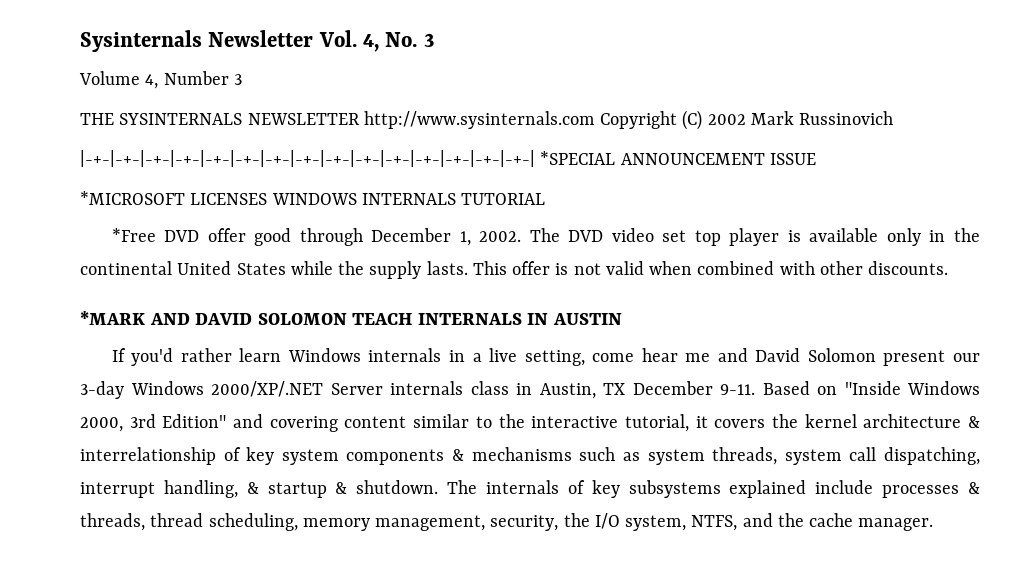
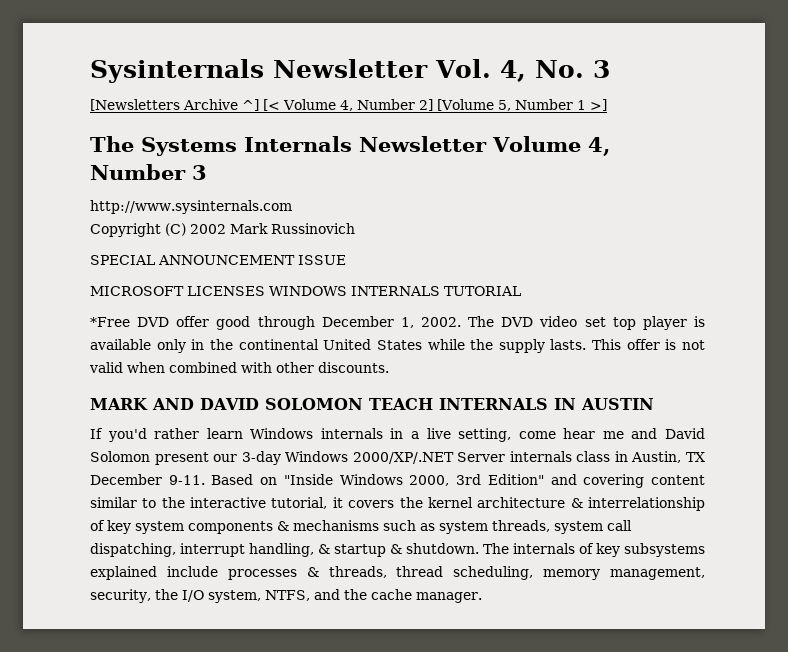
- Volume 4, Number 3
+ [Newsletters Archive ^] [< Volume 4, Number 2] [Volume 5, Number 1 >]
+ The Systems Internals Newsletter Volume 4, Number 3
- THE SYSINTERNALS NEWSLETTER http://www.sysinternals.com Copyright (C) 2002 Mark Russinovich
+ http://www.sysinternals.com
+ Copyright (C) 2002 Mark Russinovich
- |-+-|-+-|-+-|-+-|-+-|-+-|-+-|-+-|-+-|-+-|-+-|-+-|-+-|-+-|-+-| *SPECIAL ANNOUNCEMENT ISSUE
+ SPECIAL ANNOUNCEMENT ISSUE
- *MICROSOFT LICENSES WINDOWS INTERNALS TUTORIAL
+ MICROSOFT LICENSES WINDOWS INTERNALS TUTORIAL
- *MARK AND DAVID SOLOMON TEACH INTERNALS IN AUSTIN
+ MARK AND DAVID SOLOMON TEACH INTERNALS IN AUSTIN

